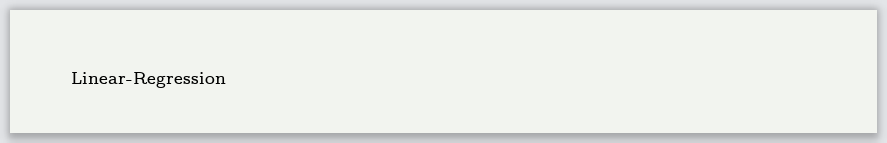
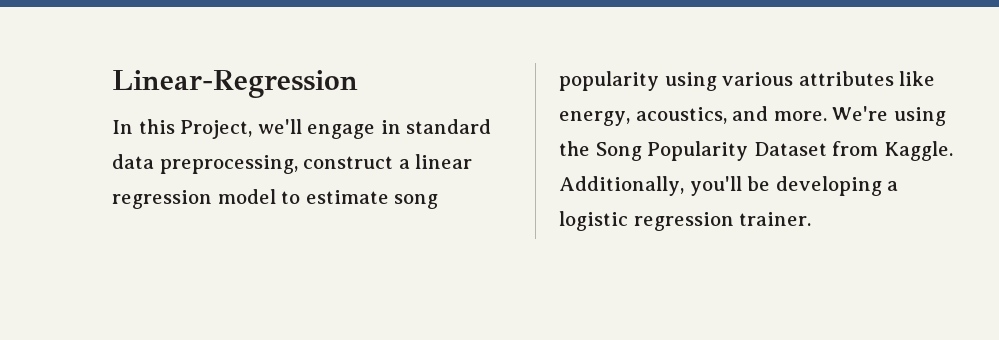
+ In this Project, we'll engage in standard data preprocessing, construct a linear regression model to estimate song popularity using various attributes like energy, acoustics, and more. We're using the Song Popularity Dataset from Kaggle. Additionally, you'll be developing a logistic regression trainer.

